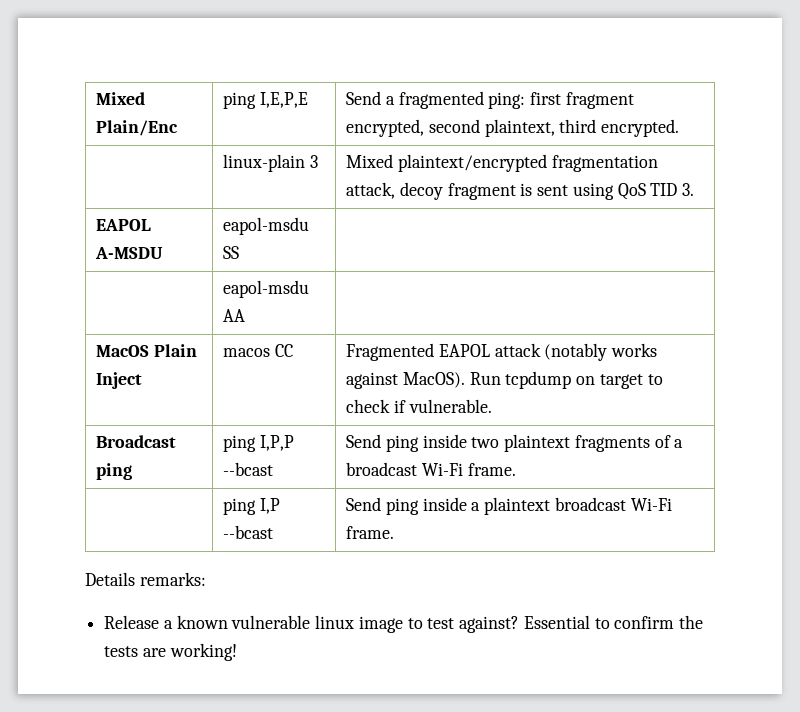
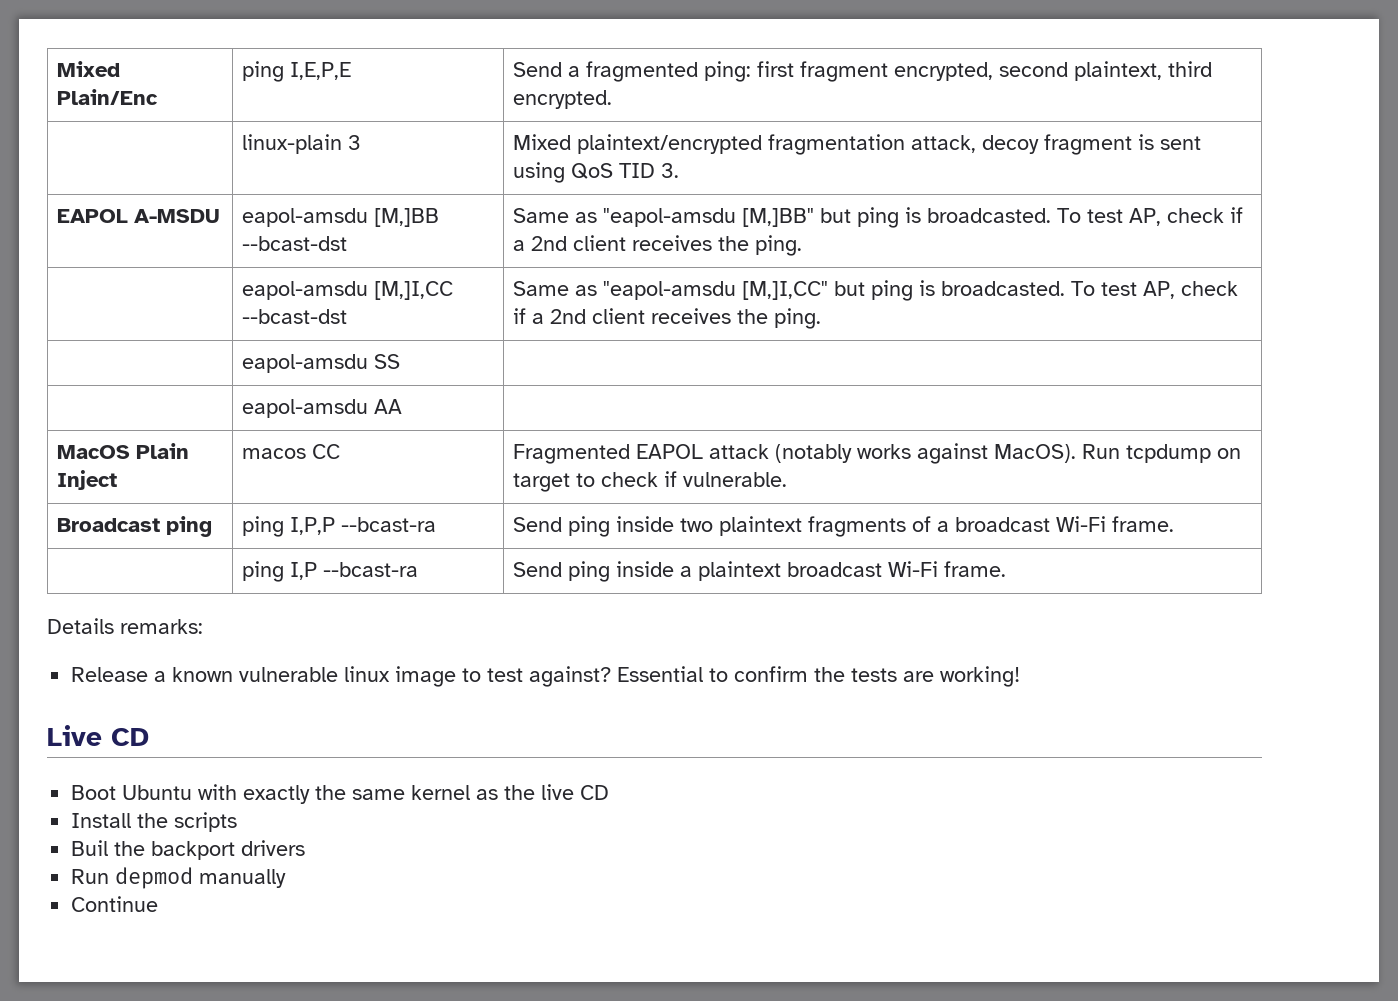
- EAPOL A-MSDU | eapol-msdu SS |
+ EAPOL A-MSDU | eapol-amsdu [M,]BB --bcast-dst | Same as "eapol-amsdu [M,]BB" but ping is broadcasted. To test AP, check if a 2nd client receives the ping.
+ | eapol-amsdu [M,]I,CC --bcast-dst | Same as "eapol-amsdu [M,]I,CC" but ping is broadcasted. To test AP, check if a 2nd client receives the ping.
+ | eapol-amsdu SS |
- | eapol-msdu AA |
+ | eapol-amsdu AA |
- Broadcast ping | ping I,P,P --bcast | Send ping inside two plaintext fragments of a broadcast Wi-Fi frame.
+ Broadcast ping | ping I,P,P --bcast-ra | Send ping inside two plaintext fragments of a broadcast Wi-Fi frame.
- | ping I,P --bcast | Send ping inside a plaintext broadcast Wi-Fi frame.
+ | ping I,P --bcast-ra | Send ping inside a plaintext broadcast Wi-Fi frame.
+ Live CD
+ Boot Ubuntu with exactly the same kernel as the live CD
+ Install the scripts
+ Buil the backport drivers
+ Run depmod manually
+ Continue

